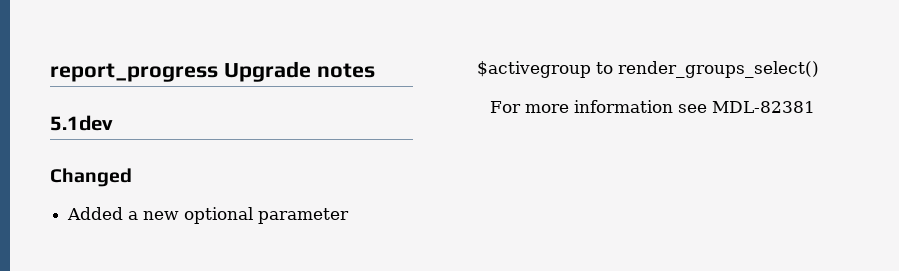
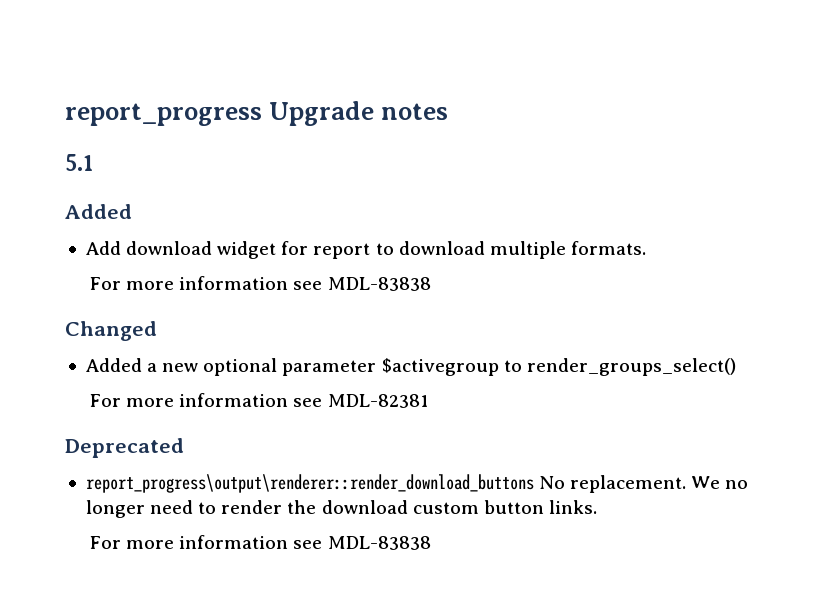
- 5.1dev
+ 5.1
+ Added
+ Add download widget for report to download multiple formats.
+ For more information see MDL-83838
+ Deprecated
+ report_progress\output\renderer::render_download_buttons No replacement. We no longer need to render the download custom button links.
+ For more information see MDL-83838

